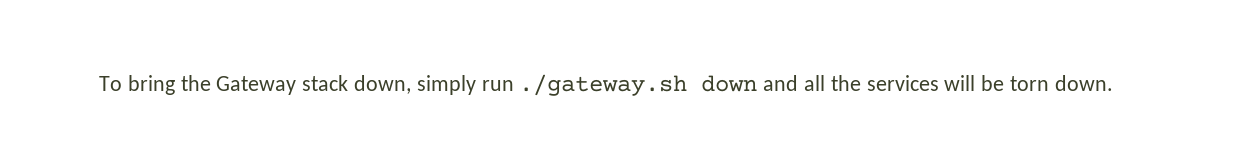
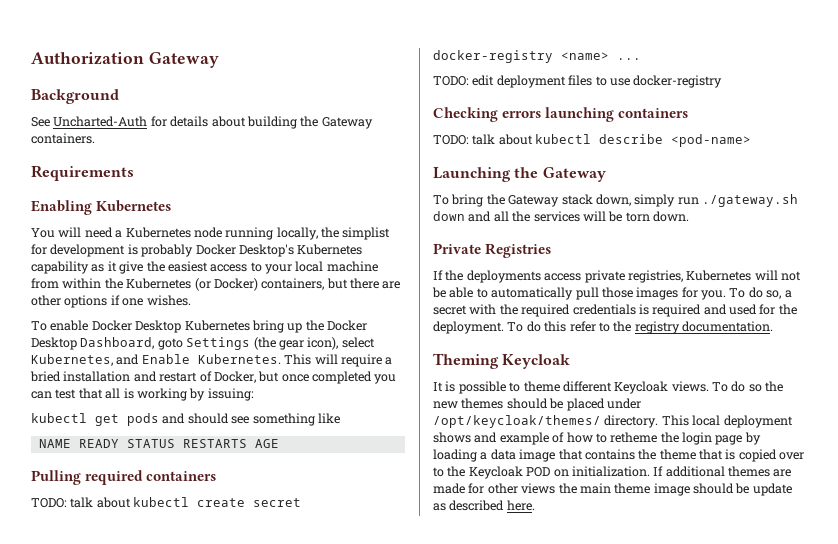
+ Authorization Gateway
+ Background
+ See Uncharted-Auth for details about building the Gateway containers.
+ Requirements
+ Enabling Kubernetes
+ You will need a Kubernetes node running locally, the simplist for development is probably Docker Desktop's Kubernetes capability as it give the easiest access to your local machine from within the Kubernetes (or Docker) containers, but there are other options if one wishes.
+ To enable Docker Desktop Kubernetes bring up the Docker Desktop Dashboard, goto Settings (the gear icon), select Kubernetes, and Enable Kubernetes. This will require a bried installation and restart of Docker, but once completed you can test that all is working by issuing:
+ kubectl get pods and should see something like
+ NAME READY STATUS RESTARTS AGE
+ Pulling required containers
+ TODO: talk about kubectl create secret docker-registry <name> ...
+ TODO: edit deployment files to use docker-registry
+ Checking errors launching containers
+ TODO: talk about kubectl describe <pod-name>
+ Launching the Gateway
+ Private Registries
+ If the deployments access private registries, Kubernetes will not be able to automatically pull those images for you. To do so, a secret with the required credentials is required and used for the deployment. To do this refer to the registry documentation.
+ Theming Keycloak
+ It is possible to theme different Keycloak views. To do so the new themes should be placed under /opt/keycloak/themes/ directory. This local deployment shows and example of how to retheme the login page by loading a data image that contains the theme that is copied over to the Keycloak POD on initialization. If additional themes are made for other views the main theme image should be update as described here.

